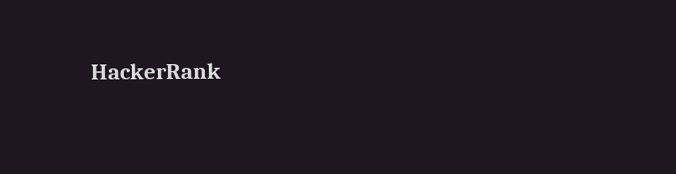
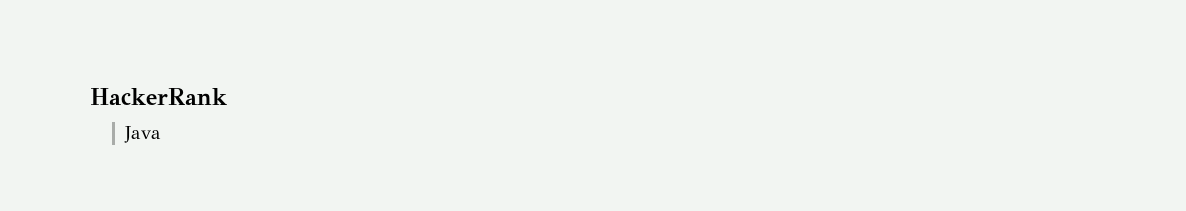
+ Java

